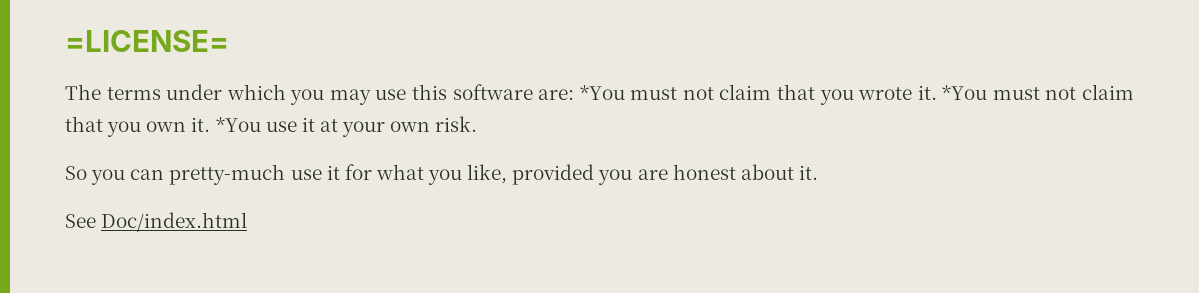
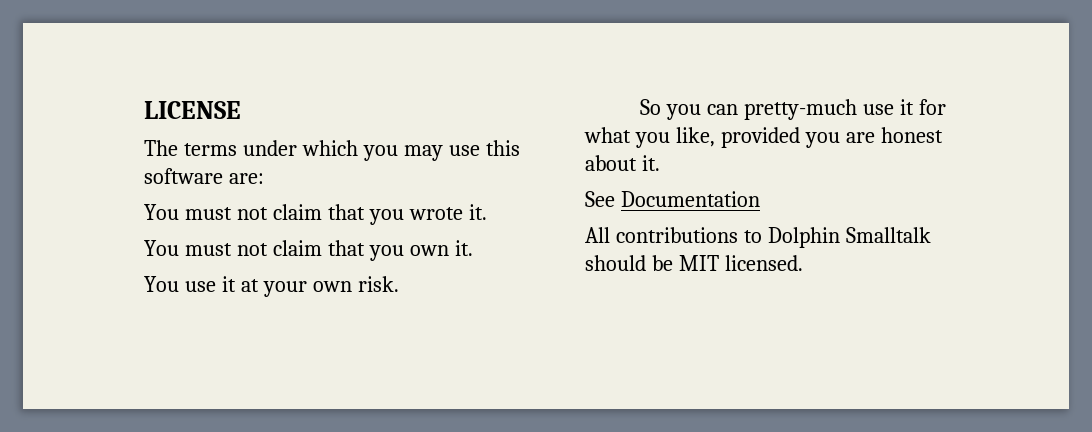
- =LICENSE=
+ LICENSE
- The terms under which you may use this software are: *You must not claim that you wrote it. *You must not claim that you own it. *You use it at your own risk.
+ The terms under which you may use this software are:
+ You must not claim that you wrote it.
+ You must not claim that you own it.
+ You use it at your own risk.
- See Doc/index.html
+ See Documentation
+ All contributions to Dolphin Smalltalk should be MIT licensed.

